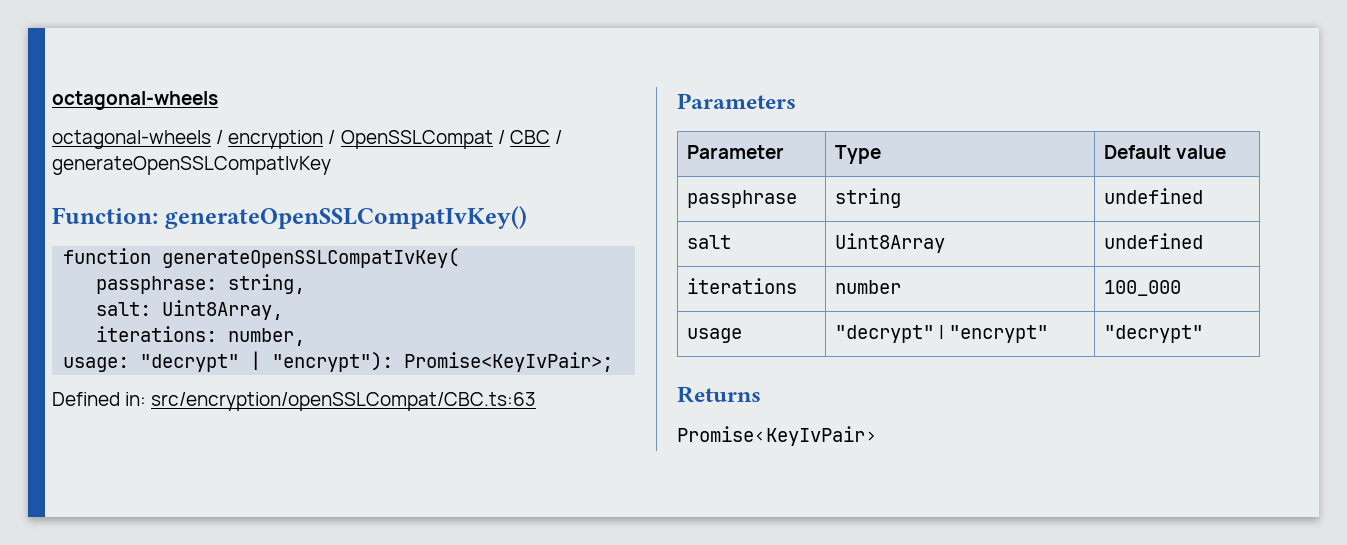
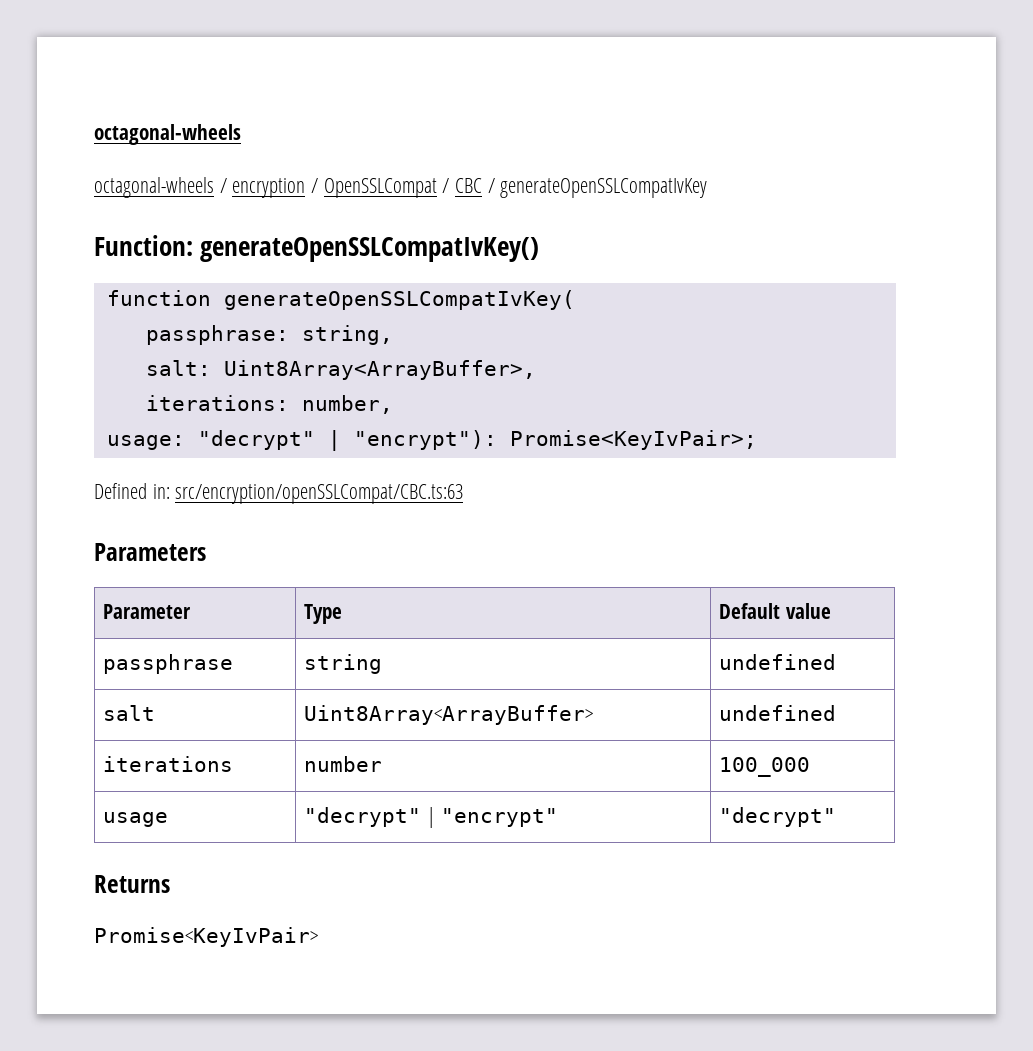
- salt: Uint8Array,
+ salt: Uint8Array<ArrayBuffer>,
- salt | Uint8Array | undefined
+ salt | Uint8Array<ArrayBuffer> | undefined

